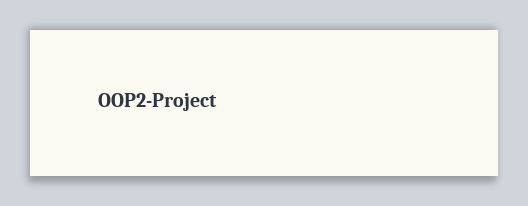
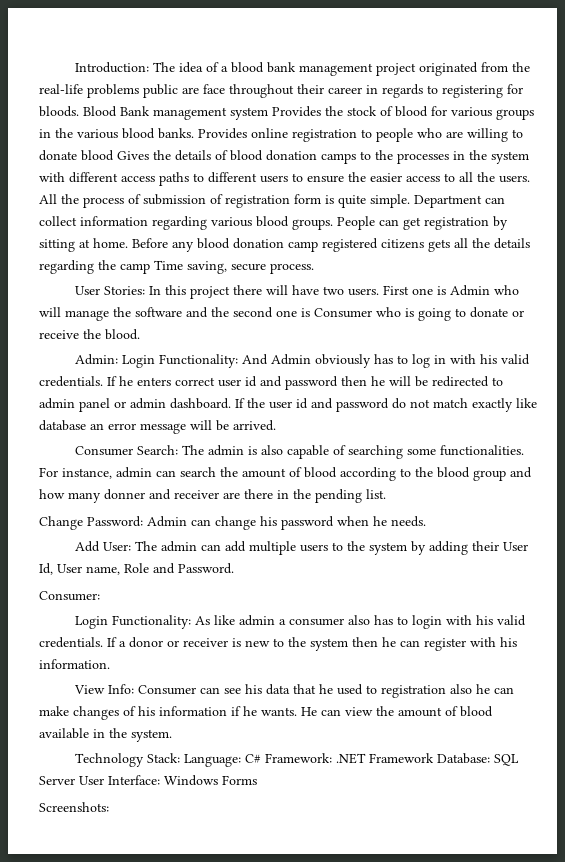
- OOP2-Project
+ Introduction: The idea of a blood bank management project originated from the real-life problems public are face throughout their career in regards to registering for bloods. Blood Bank management system Provides the stock of blood for various groups in the various blood banks. Provides online registration to people who are willing to donate blood Gives the details of blood donation camps to the processes in the system with different access paths to different users to ensure the easier access to all the users. All the process of submission of registration form is quite simple. Department can collect information regarding various blood groups. People can get registration by sitting at home. Before any blood donation camp registered citizens gets all the details regarding the camp Time saving, secure process.
+ User Stories: In this project there will have two users. First one is Admin who will manage the software and the second one is Consumer who is going to donate or receive the blood.
+ Admin: Login Functionality: And Admin obviously has to log in with his valid credentials. If he enters correct user id and password then he will be redirected to admin panel or admin dashboard. If the user id and password do not match exactly like database an error message will be arrived.
+ Consumer Search: The admin is also capable of searching some functionalities. For instance, admin can search the amount of blood according to the blood group and how many donner and receiver are there in the pending list.
+ Change Password: Admin can change his password when he needs.
+ Add User: The admin can add multiple users to the system by adding their User Id, User name, Role and Password.
+ Consumer:
+ Login Functionality: As like admin a consumer also has to login with his valid credentials. If a donor or receiver is new to the system then he can register with his information.
+ View Info: Consumer can see his data that he used to registration also he can make changes of his information if he wants. He can view the amount of blood available in the system.
+ Technology Stack: Language: C# Framework: .NET Framework Database: SQL Server User Interface: Windows Forms
+ Screenshots:

